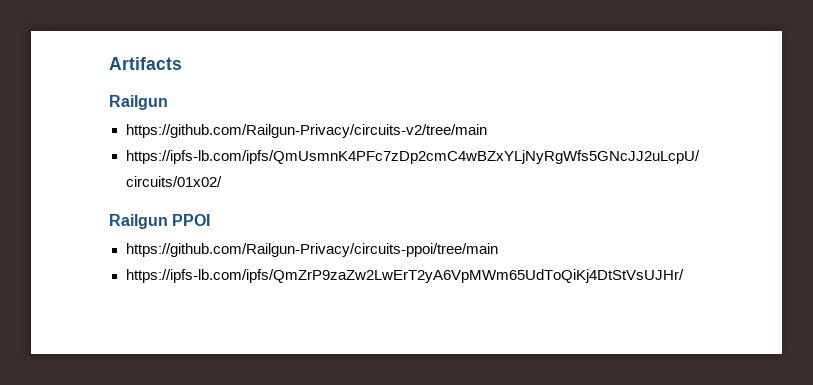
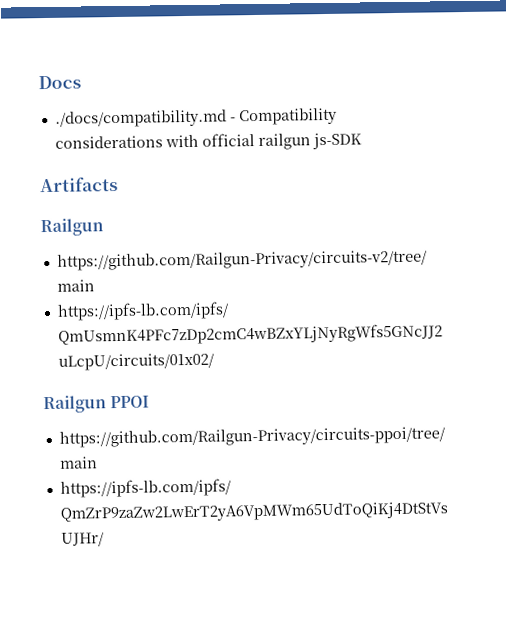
+ Docs
+ ./docs/compatibility.md - Compatibility considerations with official railgun js-SDK

